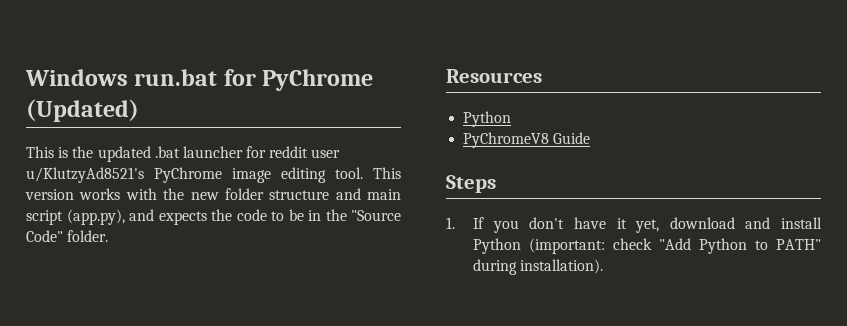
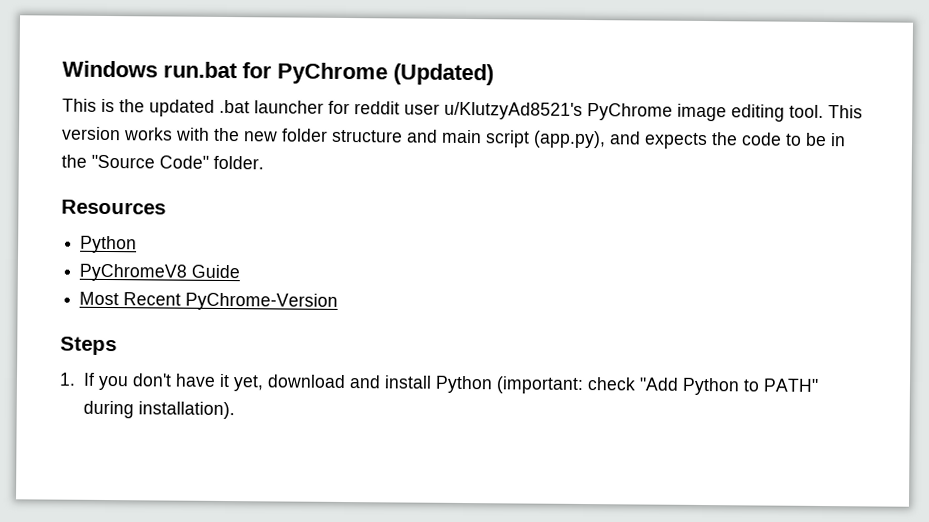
+ Most Recent PyChrome-Version

